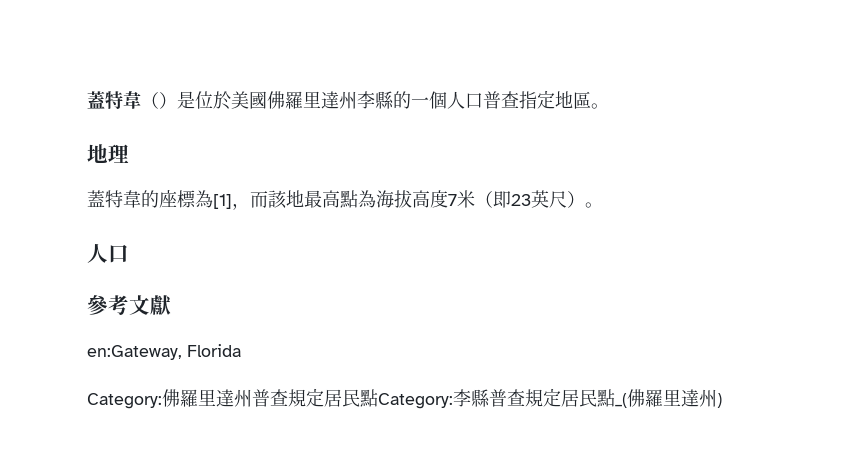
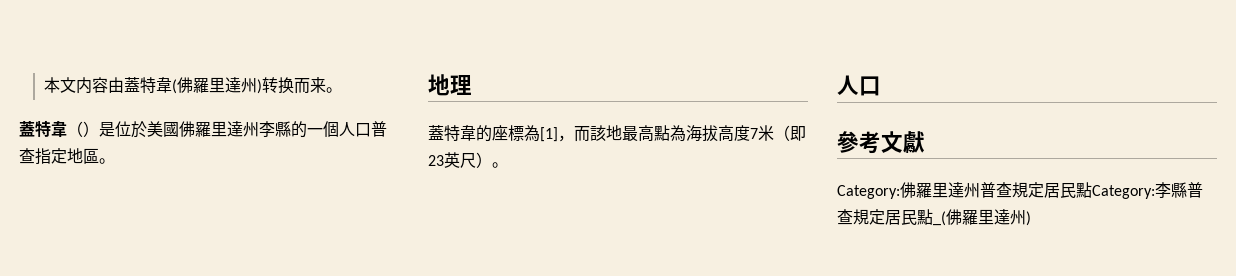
+ 本文内容由蓋特韋(佛羅里達州)转换而来。
- en:Gateway, Florida

